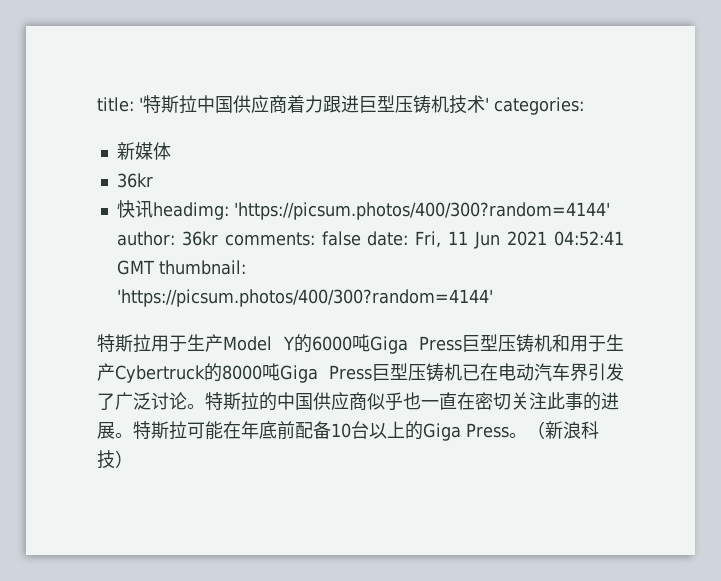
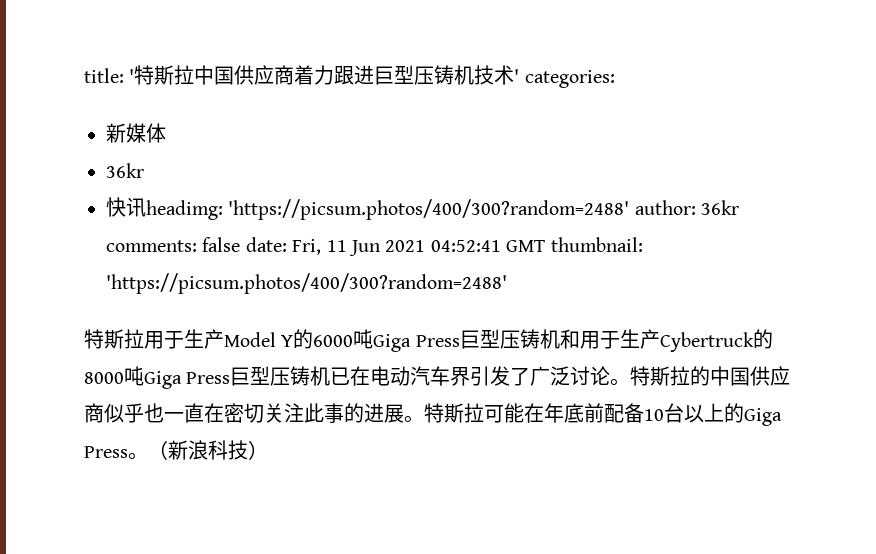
- 快讯headimg: 'https://picsum.photos/400/300?random=4144' author: 36kr comments: false date: Fri, 11 Jun 2021 04:52:41 GMT thumbnail: 'https://picsum.photos/400/300?random=4144'
+ 快讯headimg: 'https://picsum.photos/400/300?random=2488' author: 36kr comments: false date: Fri, 11 Jun 2021 04:52:41 GMT thumbnail: 'https://picsum.photos/400/300?random=2488'

